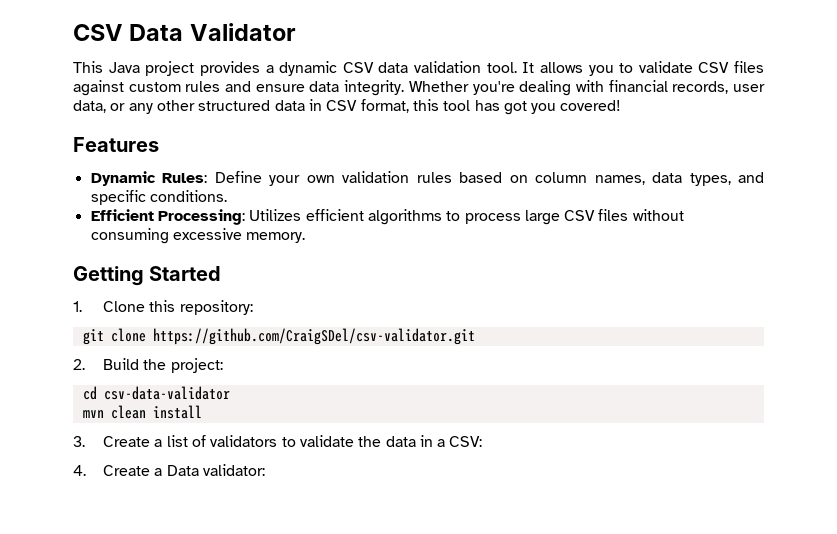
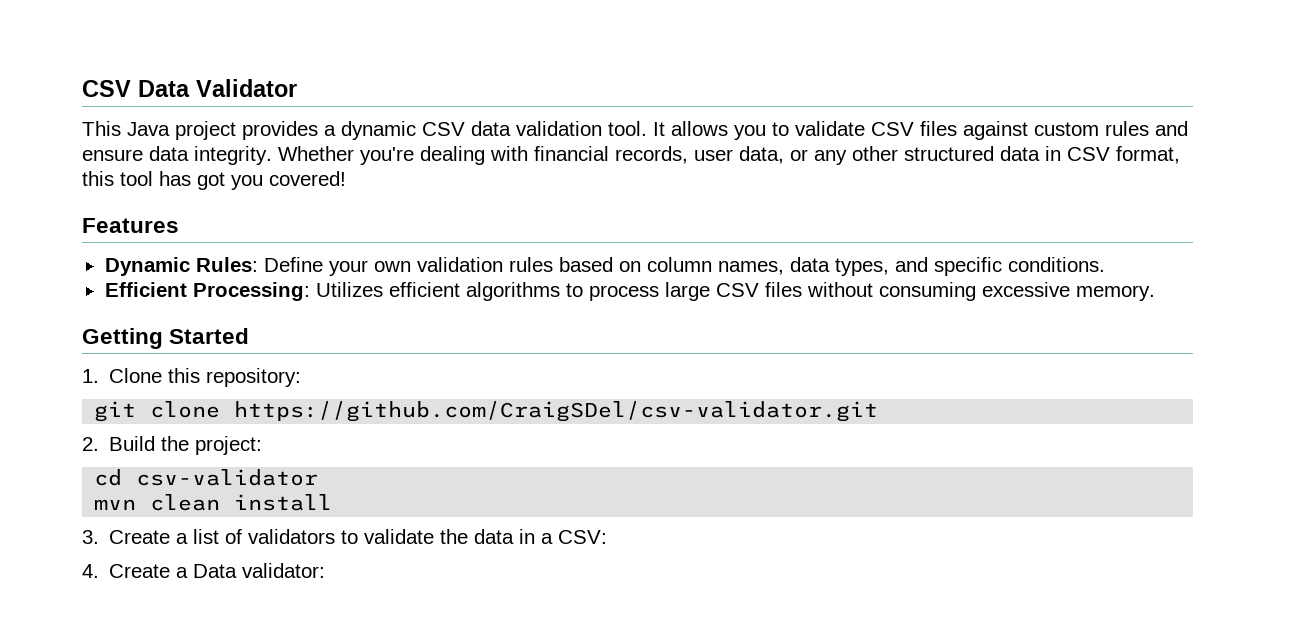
- cd csv-data-validator
+ cd csv-validator

